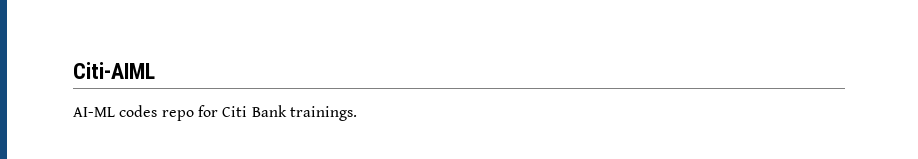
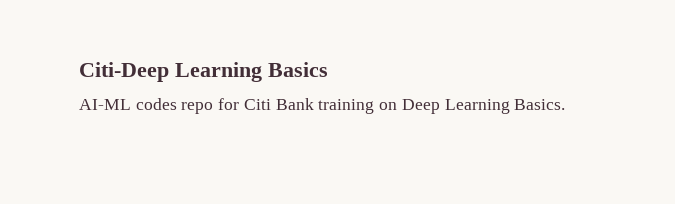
- Citi-AIML
+ Citi-Deep Learning Basics
- AI-ML codes repo for Citi Bank trainings.
+ AI-ML codes repo for Citi Bank training on Deep Learning Basics.

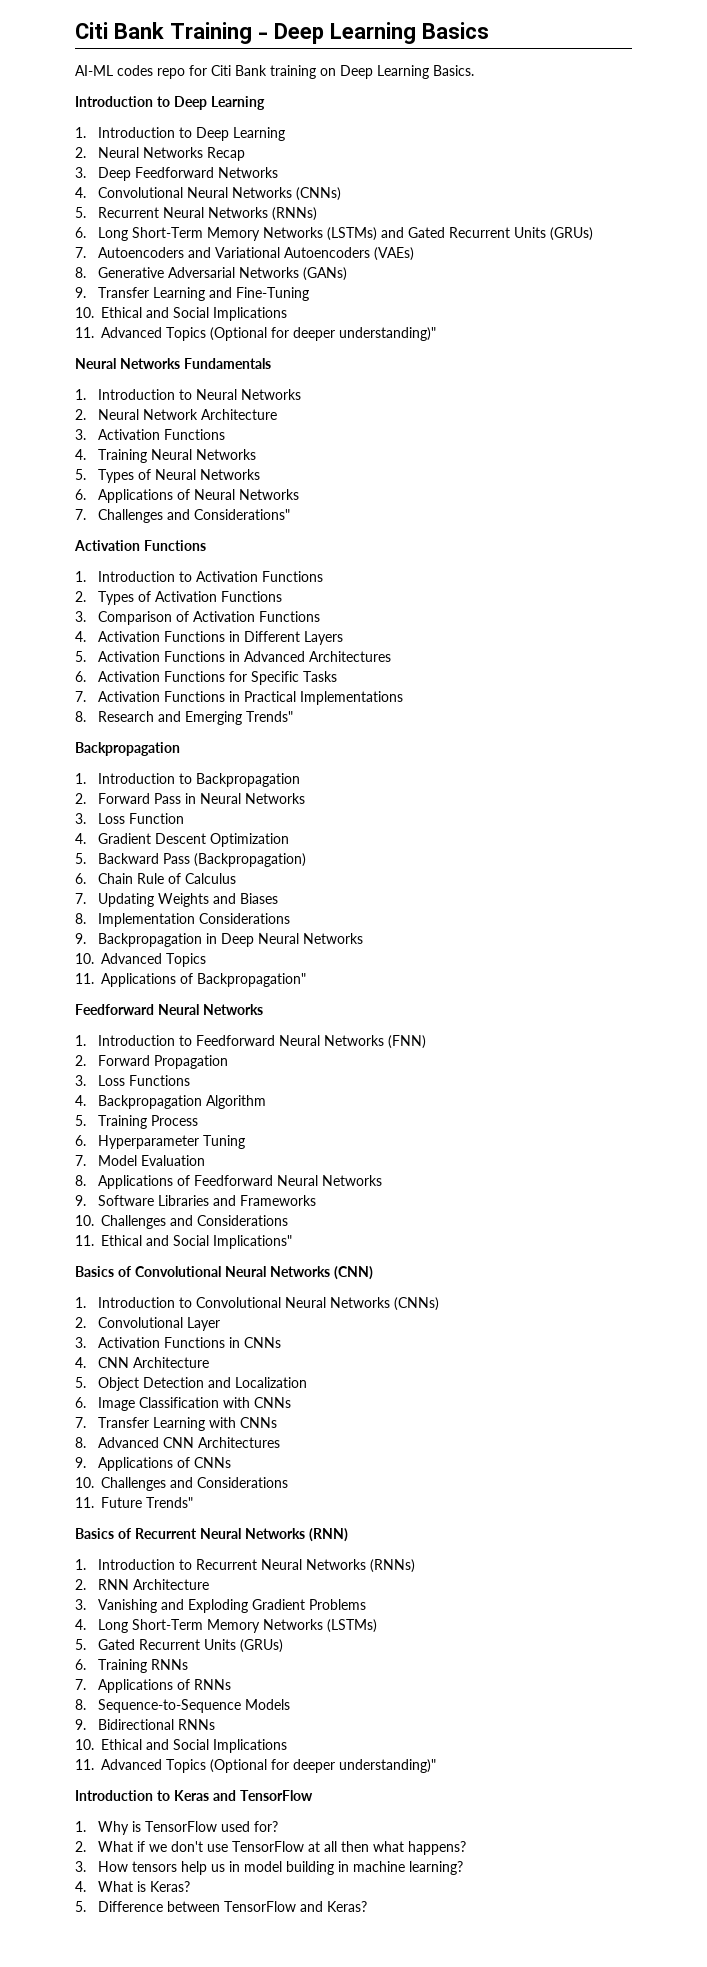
- Citi-Deep Learning Basics
+ Citi Bank Training - Deep Learning Basics
  AI-ML codes repo for Citi Bank training on Deep Learning Basics.
+ Introduction to Deep Learning
+ 1. Introduction to Deep Learning
+ 2. Neural Networks Recap
+ 3. Deep Feedforward Networks
+ 4. Convolutional Neural Networks (CNNs)
+ 5. Recurrent Neural Networks (RNNs)
+ 6. Long Short-Term Memory Networks (LSTMs) and Gated Recurrent Units (GRUs)
+ 7. Autoencoders and Variational Autoencoders (VAEs)
+ 8. Generative Adversarial Networks (GANs)
+ 9. Transfer Learning and Fine-Tuning
+ 10. Ethical and Social Implications
+ 11. Advanced Topics (Optional for deeper understanding)"
+ Neural Networks Fundamentals
+ 1. Introduction to Neural Networks
+ 2. Neural Network Architecture
+ 3. Activation Functions
+ 4. Training Neural Networks
+ 5. Types of Neural Networks
+ 6. Applications of Neural Networks
+ 7. Challenges and Considerations"
+ Activation Functions
+ 1. Introduction to Activation Functions
+ 2. Types of Activation Functions
+ 3. Comparison of Activation Functions
+ 4. Activation Functions in Different Layers
+ 5. Activation Functions in Advanced Architectures
+ 6. Activation Functions for Specific Tasks
+ 7. Activation Functions in Practical Implementations
+ 8. Research and Emerging Trends"
+ Backpropagation
+ 1. Introduction to Backpropagation
+ 2. Forward Pass in Neural Networks
+ 3. Loss Function
+ 4. Gradient Descent Optimization
+ 5. Backward Pass (Backpropagation)
+ 6. Chain Rule of Calculus
+ 7. Updating Weights and Biases
+ 8. Implementation Considerations
+ 9. Backpropagation in Deep Neural Networks
+ 10. Advanced Topics
+ 11. Applications of Backpropagation"
+ Feedforward Neural Networks
+ 1. Introduction to Feedforward Neural Networks (FNN)
+ 2. Forward Propagation
+ 3. Loss Functions
+ 4. Backpropagation Algorithm
+ 5. Training Process
+ 6. Hyperparameter Tuning
+ 7. Model Evaluation
+ 8. Applications of Feedforward Neural Networks
+ 9. Software Libraries and Frameworks
+ 10. Challenges and Considerations
+ 11. Ethical and Social Implications"
+ Basics of Convolutional Neural Networks (CNN)
+ 1. Introduction to Convolutional Neural Networks (CNNs)
+ 2. Convolutional Layer
+ 3. Activation Functions in CNNs
+ 4. CNN Architecture
+ 5. Object Detection and Localization
+ 6. Image Classification with CNNs
+ 7. Transfer Learning with CNNs
+ 8. Advanced CNN Architectures
+ 9. Applications of CNNs
+ 10. Challenges and Considerations
+ 11. Future Trends"
+ Basics of Recurrent Neural Networks (RNN)
+ 1. Introduction to Recurrent Neural Networks (RNNs)
+ 2. RNN Architecture
+ 3. Vanishing and Exploding Gradient Problems
+ 4. Long Short-Term Memory Networks (LSTMs)
+ 5. Gated Recurrent Units (GRUs)
+ 6. Training RNNs
+ 7. Applications of RNNs
+ 8. Sequence-to-Sequence Models
+ 9. Bidirectional RNNs
+ 10. Ethical and Social Implications
+ 11. Advanced Topics (Optional for deeper understanding)"
+ Introduction to Keras and TensorFlow
+ 1. Why is TensorFlow used for?
+ 2. What if we don't use TensorFlow at all then what happens?
+ 3. How tensors help us in model building in machine learning?
+ 4. What is Keras?
+ 5. Difference between TensorFlow and Keras?

